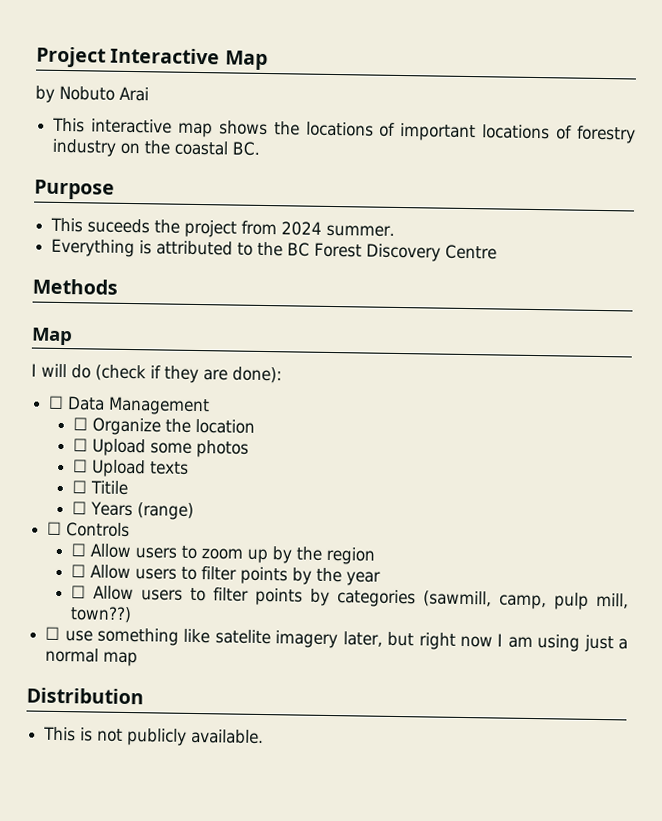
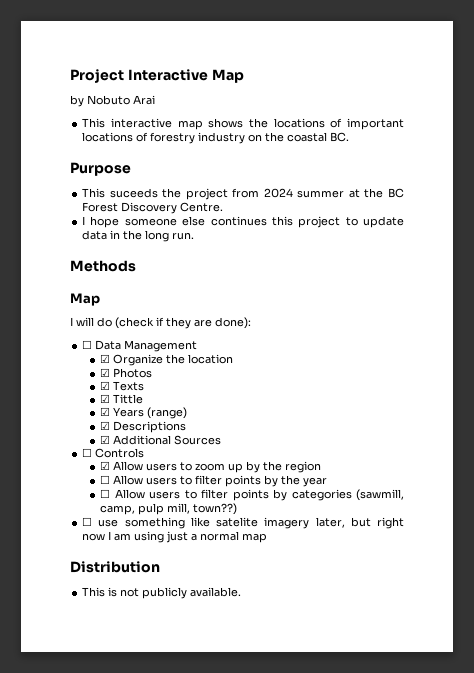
- This suceeds the project from 2024 summer.
- Everything is attributed to the BC Forest Discovery Centre
+ This suceeds the project from 2024 summer at the BC Forest Discovery Centre.
+ I hope someone else continues this project to update data in the long run.
- ☐ Organize the location
+ ☑ Organize the location
- ☐ Upload some photos
- ☐ Upload texts
- ☐ Titile
- ☐ Years (range)
+ ☑ Photos
+ ☑ Texts
+ ☑ Tittle
+ ☑ Years (range)
+ ☑ Descriptions
+ ☑ Additional Sources
- ☐ Allow users to zoom up by the region
+ ☑ Allow users to zoom up by the region

